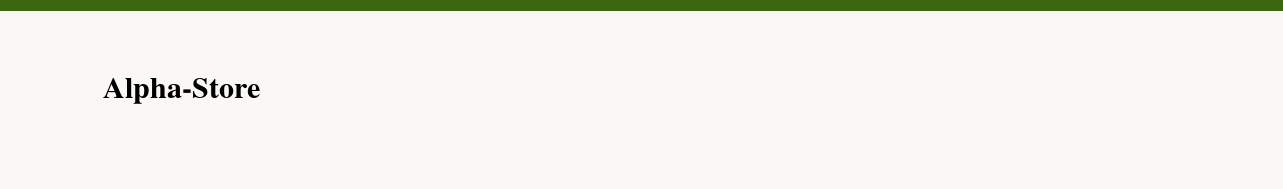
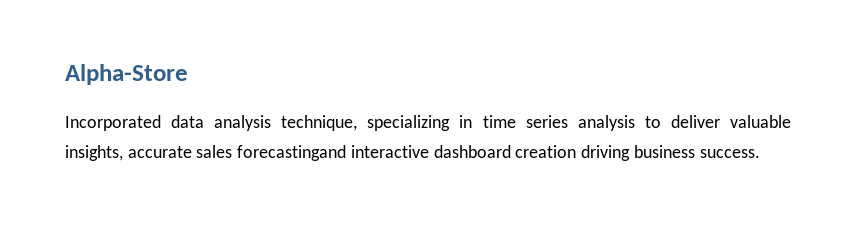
+ Incorporated data analysis technique, specializing in time series analysis to deliver valuable insights, accurate sales forecastingand interactive dashboard creation driving business success.

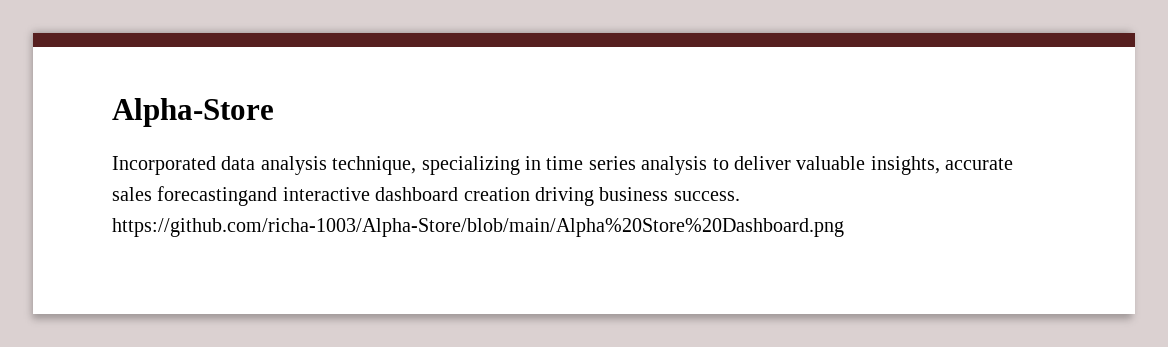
- Incorporated data analysis technique, specializing in time series analysis to deliver valuable insights, accurate sales forecastingand interactive dashboard creation driving business success.
+ Incorporated data analysis technique, specializing in time series analysis to deliver valuable insights, accurate sales forecastingand interactive dashboard creation driving business success. https://github.com/richa-1003/Alpha-Store/blob/main/Alpha%20Store%20Dashboard.png

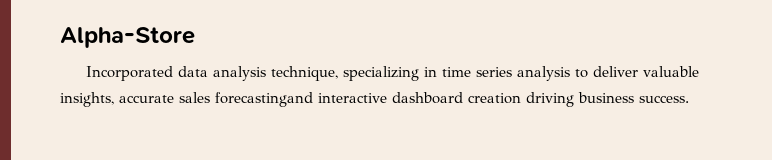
- Incorporated data analysis technique, specializing in time series analysis to deliver valuable insights, accurate sales forecastingand interactive dashboard creation driving business success. https://github.com/richa-1003/Alpha-Store/blob/main/Alpha%20Store%20Dashboard.png
+ Incorporated data analysis technique, specializing in time series analysis to deliver valuable insights, accurate sales forecastingand interactive dashboard creation driving business success.

